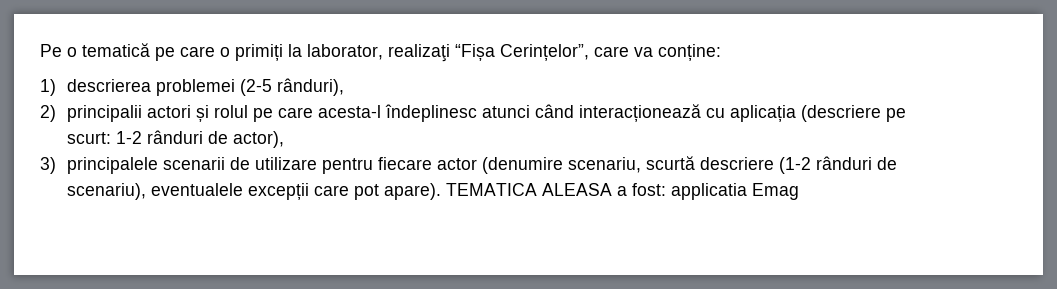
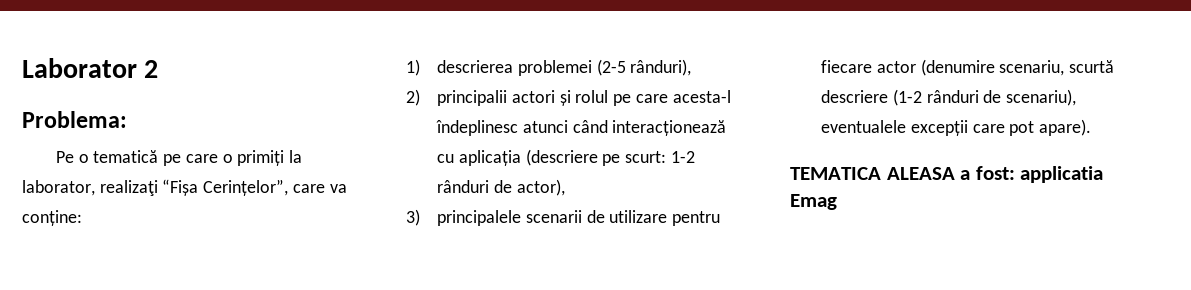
+ Laborator 2
+ Problema:
- 3) principalele scenarii de utilizare pentru fiecare actor (denumire scenariu, scurtă descriere (1-2 rânduri de scenariu), eventualele excepții care pot apare). TEMATICA ALEASA a fost: applicatia Emag
+ 3) principalele scenarii de utilizare pentru fiecare actor (denumire scenariu, scurtă descriere (1-2 rânduri de scenariu), eventualele excepții care pot apare).
+ TEMATICA ALEASA a fost: applicatia Emag

